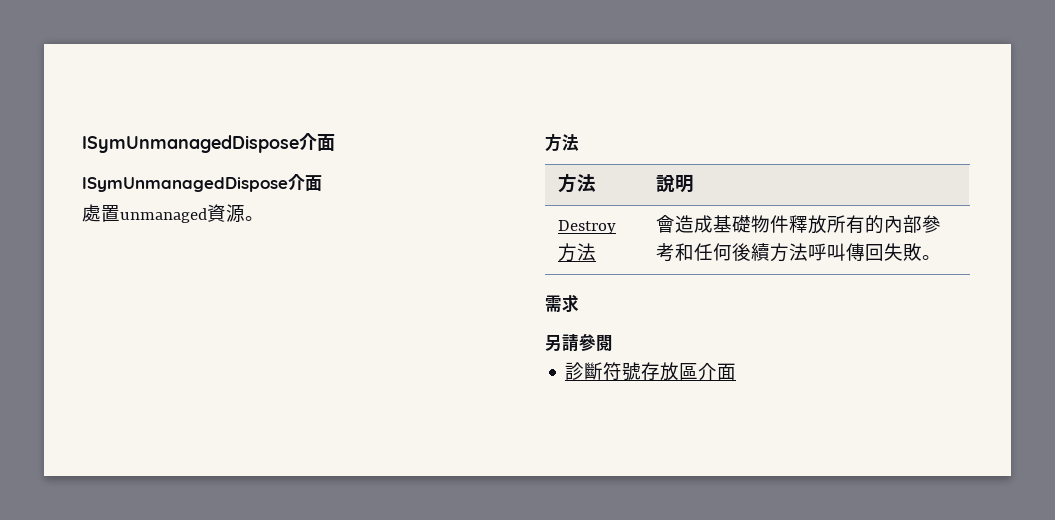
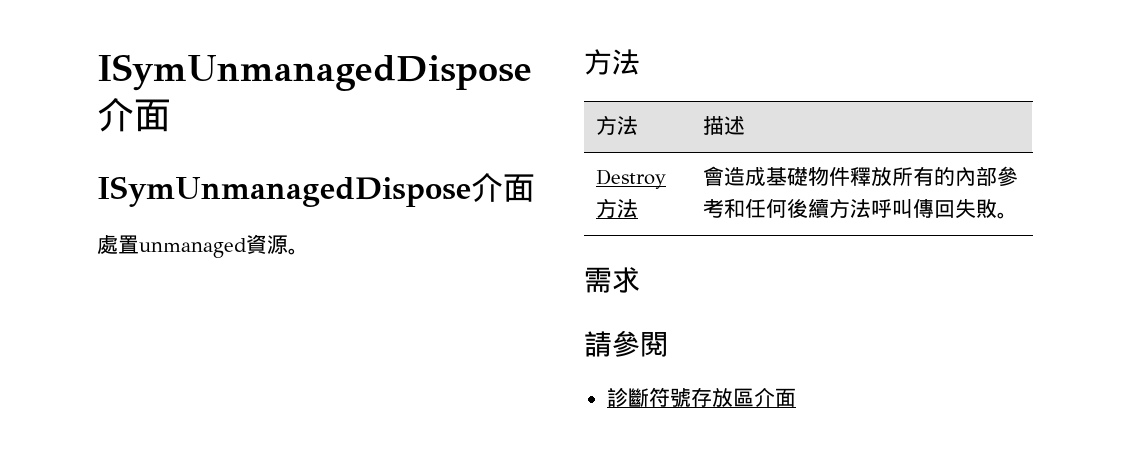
- 方法 | 說明
+ 方法 | 描述
- 另請參閱
+ 請參閱

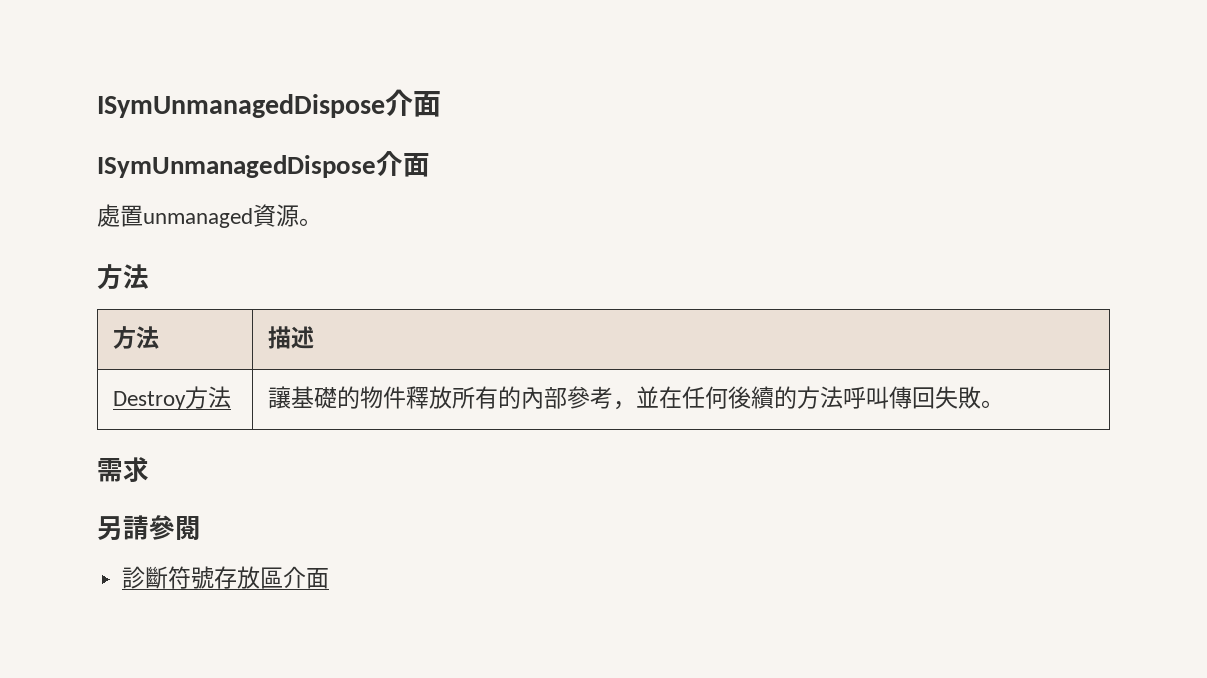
- Destroy方法 | 會造成基礎物件釋放所有的內部參考和任何後續方法呼叫傳回失敗。
+ Destroy方法 | 讓基礎的物件釋放所有的內部參考，並在任何後續的方法呼叫傳回失敗。
- 請參閱
+ 另請參閱

